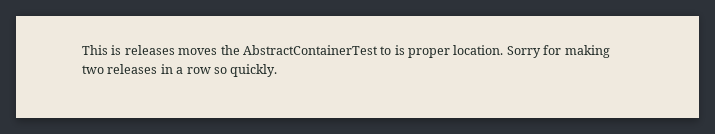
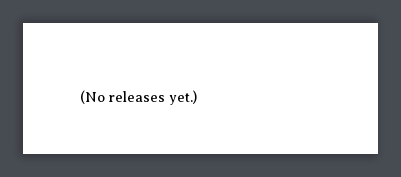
- This is releases moves the AbstractContainerTest to is proper location. Sorry for making two releases in a row so quickly.
+ (No releases yet.)

